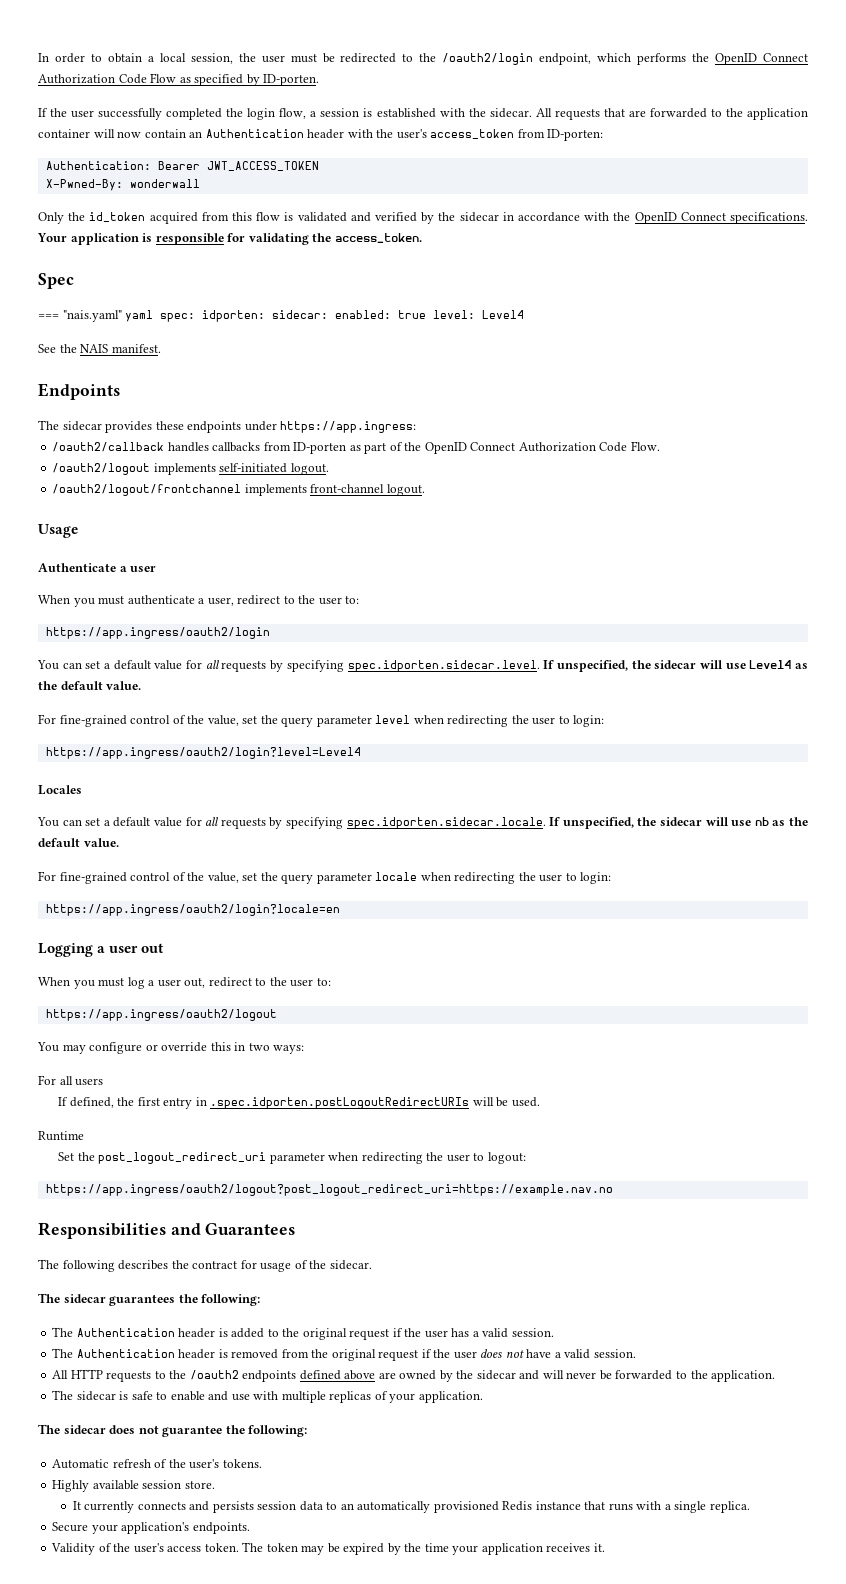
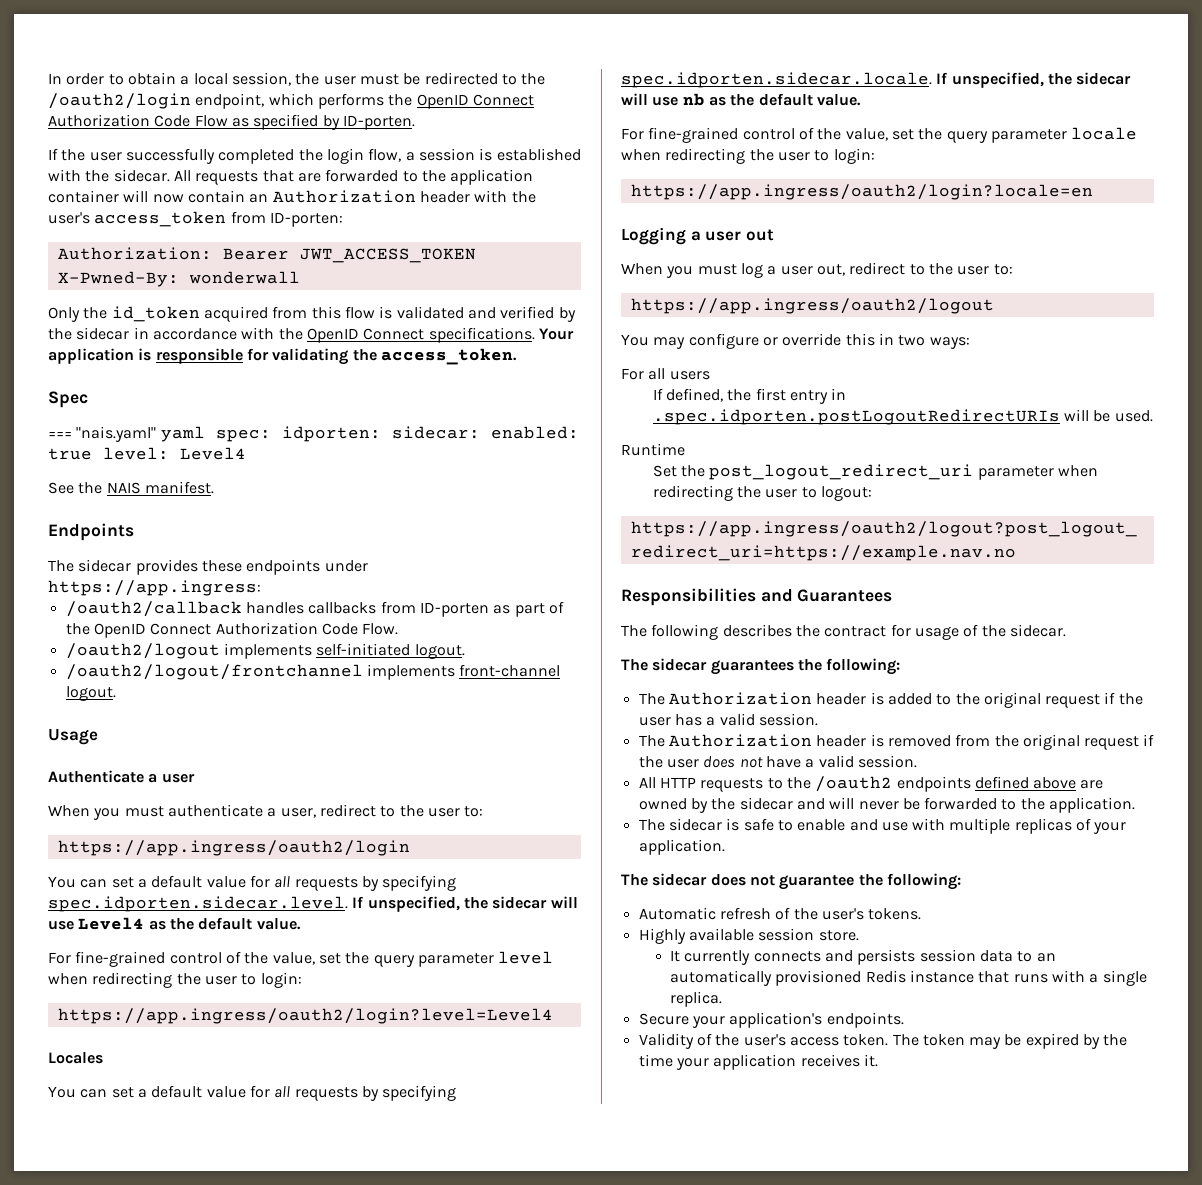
- All requests that are forwarded to the application container will now contain an Authentication header with the user's access_token from ID-porten:
+ All requests that are forwarded to the application container will now contain an Authorization header with the user's access_token from ID-porten:
- Authentication: Bearer JWT_ACCESS_TOKEN
+ Authorization: Bearer JWT_ACCESS_TOKEN
- The Authentication header is added to the original request if the user has a valid session.
+ The Authorization header is added to the original request if the user has a valid session.
- The Authentication header is removed from the original request if the user does not have a valid session.
+ The Authorization header is removed from the original request if the user does not have a valid session.

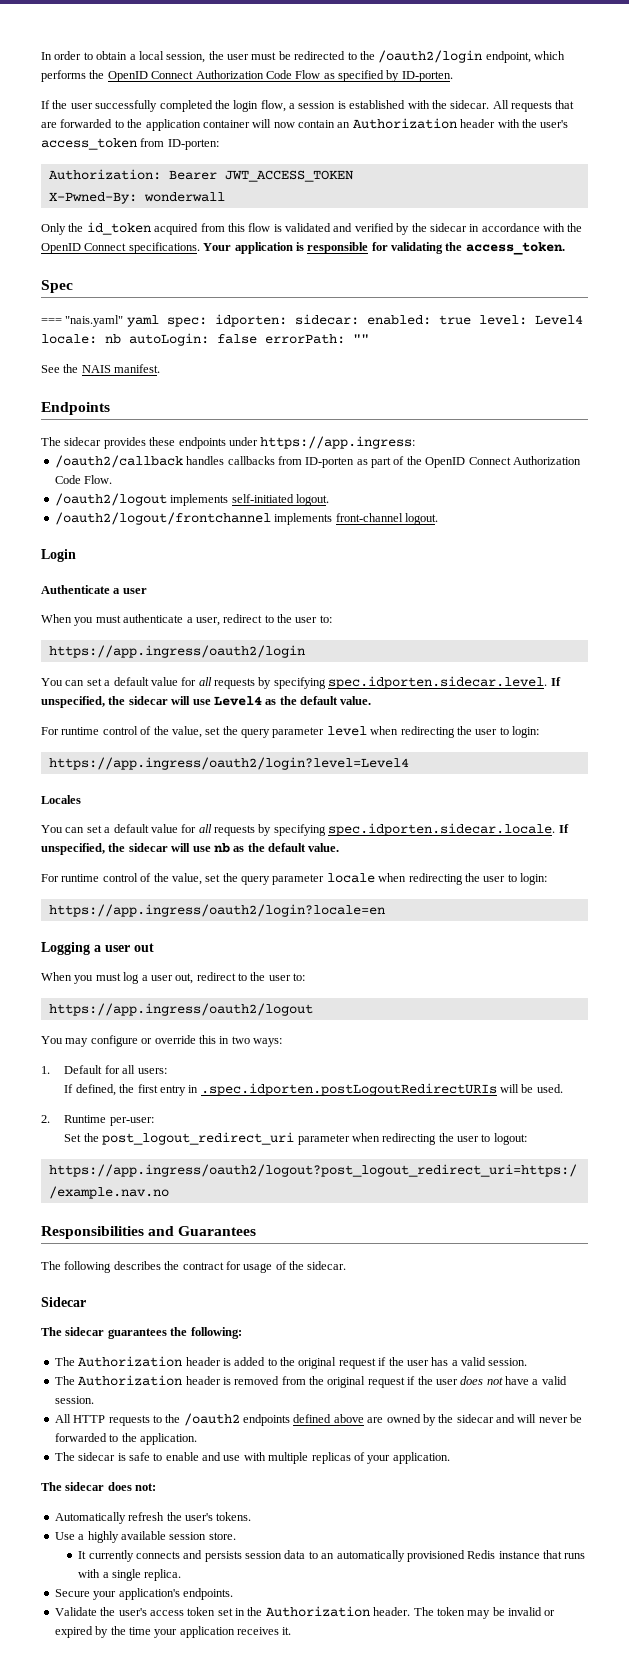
- === "nais.yaml" yaml spec: idporten: sidecar: enabled: true level: Level4
+ === "nais.yaml" yaml spec: idporten: sidecar: enabled: true level: Level4 locale: nb autoLogin: false errorPath: ""
- Usage
+ Login
- For fine-grained control of the value, set the query parameter level when redirecting the user to login:
+ For runtime control of the value, set the query parameter level when redirecting the user to login:
- For fine-grained control of the value, set the query parameter locale when redirecting the user to login:
+ For runtime control of the value, set the query parameter locale when redirecting the user to login:
- For all users
+ 1. Default for all users:
- Runtime
+ 2. Runtime per-user:
+ Sidecar
- The sidecar does not guarantee the following:
- Automatic refresh of the user's tokens.
+ The sidecar does not:
+ Automatically refresh the user's tokens.
- Highly available session store.
+ Use a highly available session store.
- Validity of the user's access token.
+ Validate the user's access token set in the Authorization header.
- The token may be expired by the time your application receives it.
+ The token may be invalid or expired by the time your application receives it.

